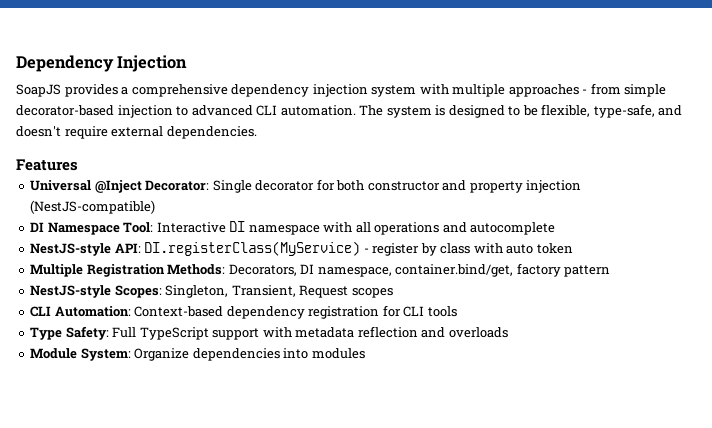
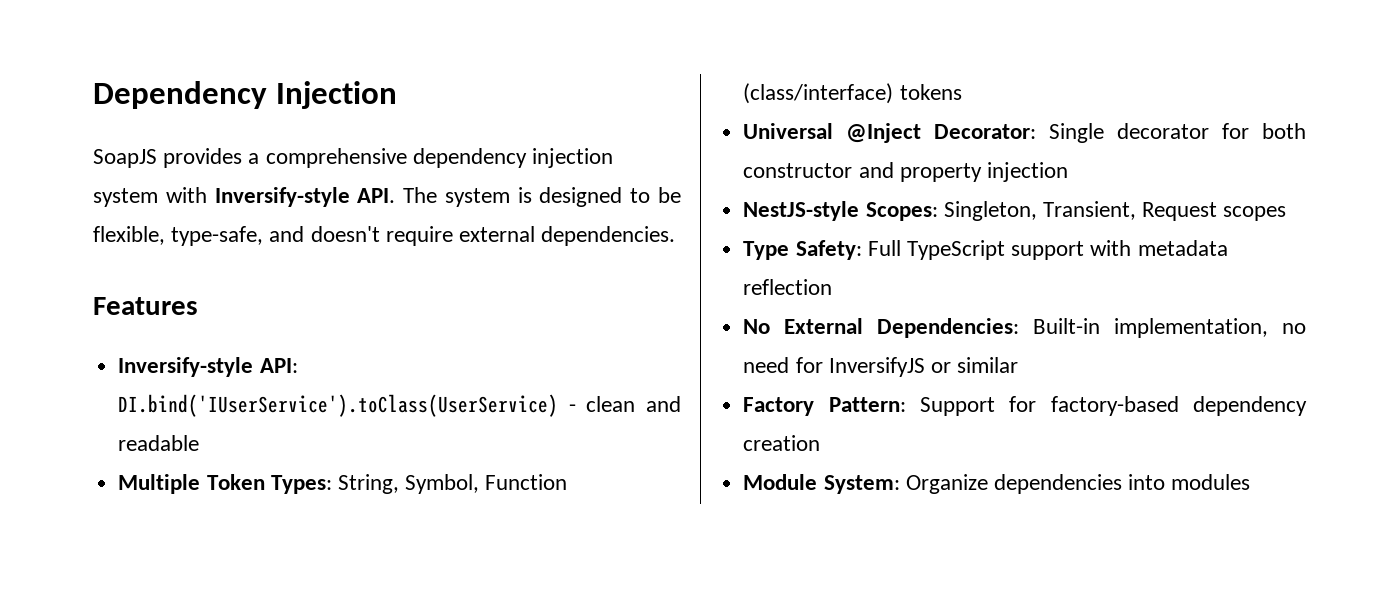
- SoapJS provides a comprehensive dependency injection system with multiple approaches - from simple decorator-based injection to advanced CLI automation. The system is designed to be flexible, type-safe, and doesn't require external dependencies.
+ SoapJS provides a comprehensive dependency injection system with Inversify-style API. The system is designed to be flexible, type-safe, and doesn't require external dependencies.
+ Inversify-style API: DI.bind('IUserService').toClass(UserService) - clean and readable
+ Multiple Token Types: String, Symbol, Function (class/interface) tokens
- Universal @Inject Decorator: Single decorator for both constructor and property injection (NestJS-compatible)
- DI Namespace Tool: Interactive DI namespace with all operations and autocomplete
- NestJS-style API: DI.registerClass(MyService) - register by class with auto token
- Multiple Registration Methods: Decorators, DI namespace, container.bind/get, factory pattern
+ Universal @Inject Decorator: Single decorator for both constructor and property injection
- CLI Automation: Context-based dependency registration for CLI tools
- Type Safety: Full TypeScript support with metadata reflection and overloads
+ Type Safety: Full TypeScript support with metadata reflection
+ No External Dependencies: Built-in implementation, no need for InversifyJS or similar
+ Factory Pattern: Support for factory-based dependency creation

